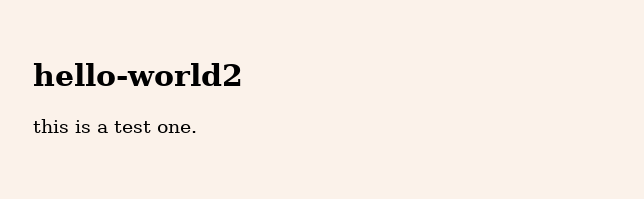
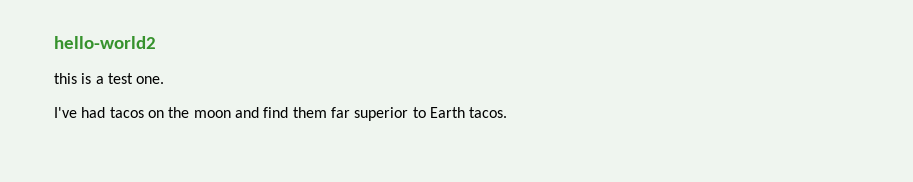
+ I've had tacos on the moon and find them far superior to Earth tacos.

